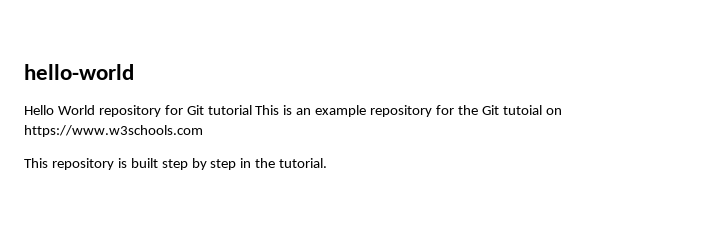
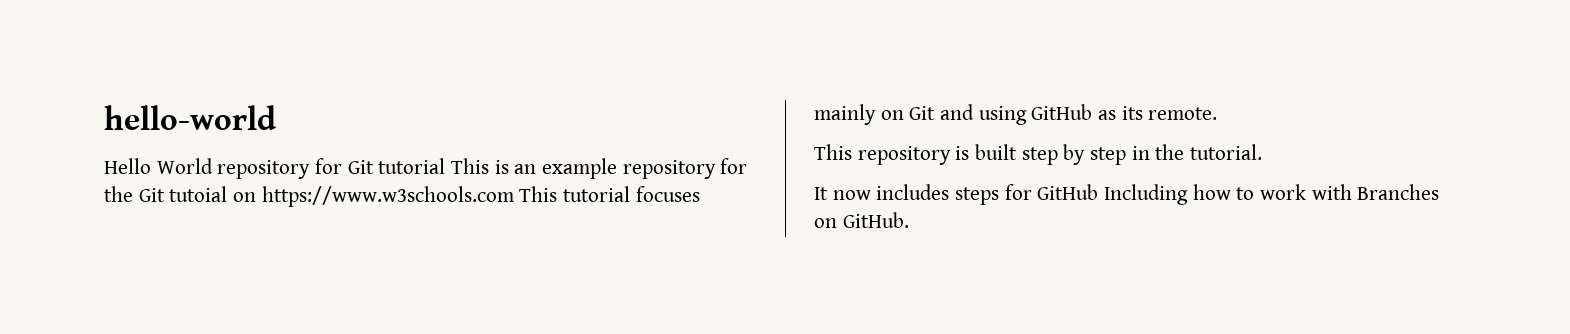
- Hello World repository for Git tutorial This is an example repository for the Git tutoial on https://www.w3schools.com
+ Hello World repository for Git tutorial This is an example repository for the Git tutoial on https://www.w3schools.com This tutorial focuses mainly on Git and using GitHub as its remote.
+ It now includes steps for GitHub Including how to work with Branches on GitHub.

